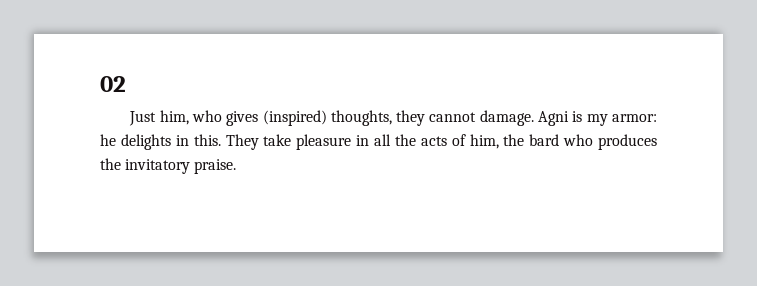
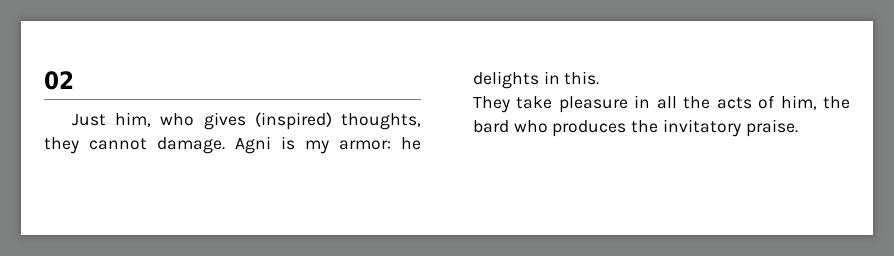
- Agni is my armor: he delights in this. They take pleasure in all the acts of him, the bard who produces the invitatory praise.
+ Agni is my armor: he delights in this.
+ They take pleasure in all the acts of him, the bard who produces the invitatory praise.

